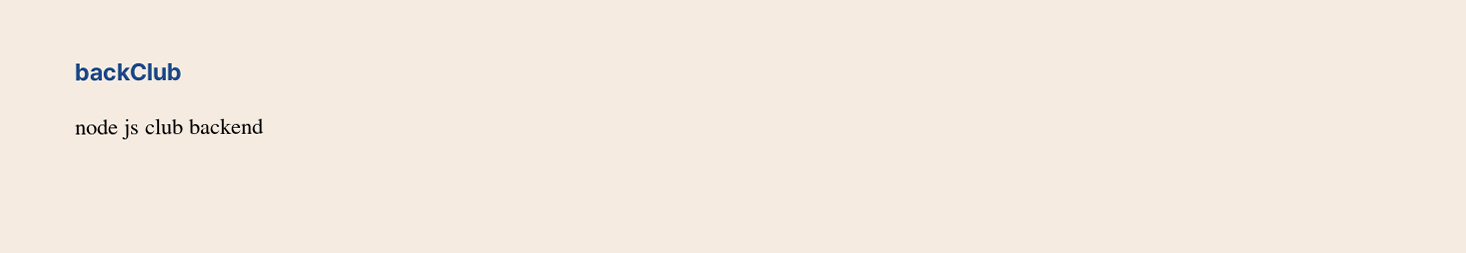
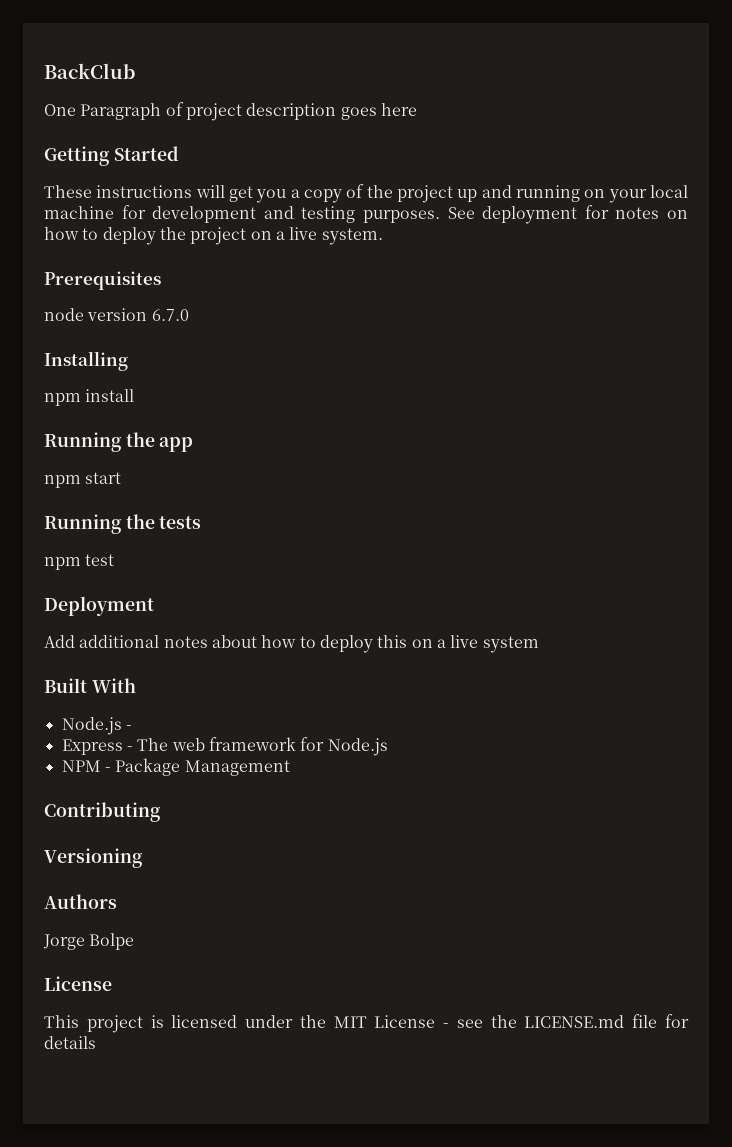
- backClub
- node js club backend
+ BackClub
+ One Paragraph of project description goes here
+ Getting Started
+ These instructions will get you a copy of the project up and running on your local machine for development and testing purposes. See deployment for notes on how to deploy the project on a live system.
+ Prerequisites
+ node version 6.7.0
+ Installing
+ npm install
+ Running the app
+ npm start
+ Running the tests
+ npm test
+ Deployment
+ Add additional notes about how to deploy this on a live system
+ Built With
+ Node.js -
+ Express - The web framework for Node.js
+ NPM - Package Management
+ Contributing
+ Versioning
+ Authors
+ Jorge Bolpe
+ License
+ This project is licensed under the MIT License - see the LICENSE.md file for details

